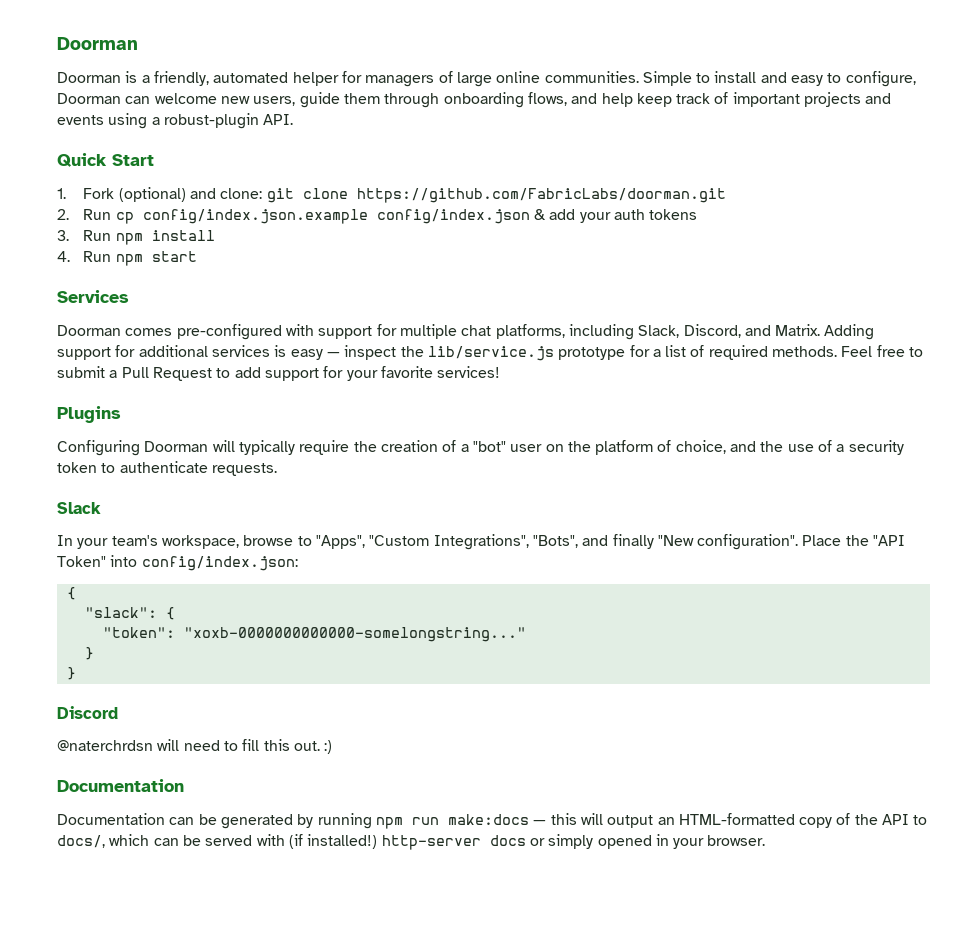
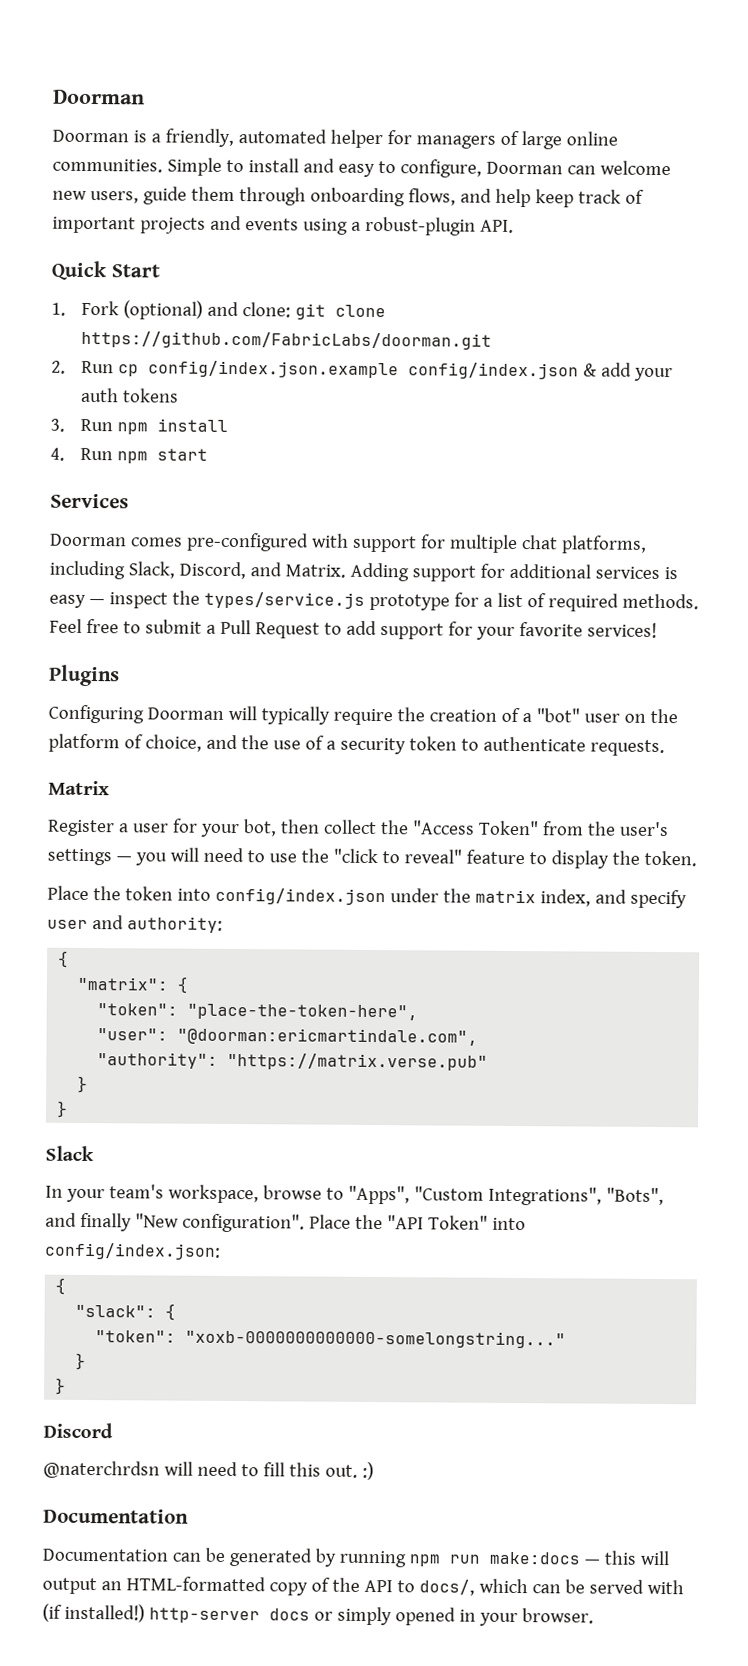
- Adding support for additional services is easy — inspect the lib/service.js prototype for a list of required methods.
+ Adding support for additional services is easy — inspect the types/service.js prototype for a list of required methods.
+ Matrix
+ Register a user for your bot, then collect the "Access Token" from the user's settings — you will need to use the "click to reveal" feature to display the token.
+ Place the token into config/index.json under the matrix index, and specify user and authority:
+ {
+ "matrix": {
+ "token": "place-the-token-here",
+ "user": "@doorman:ericmartindale.com",
+ "authority": "https://matrix.verse.pub"
+ }
+ }

